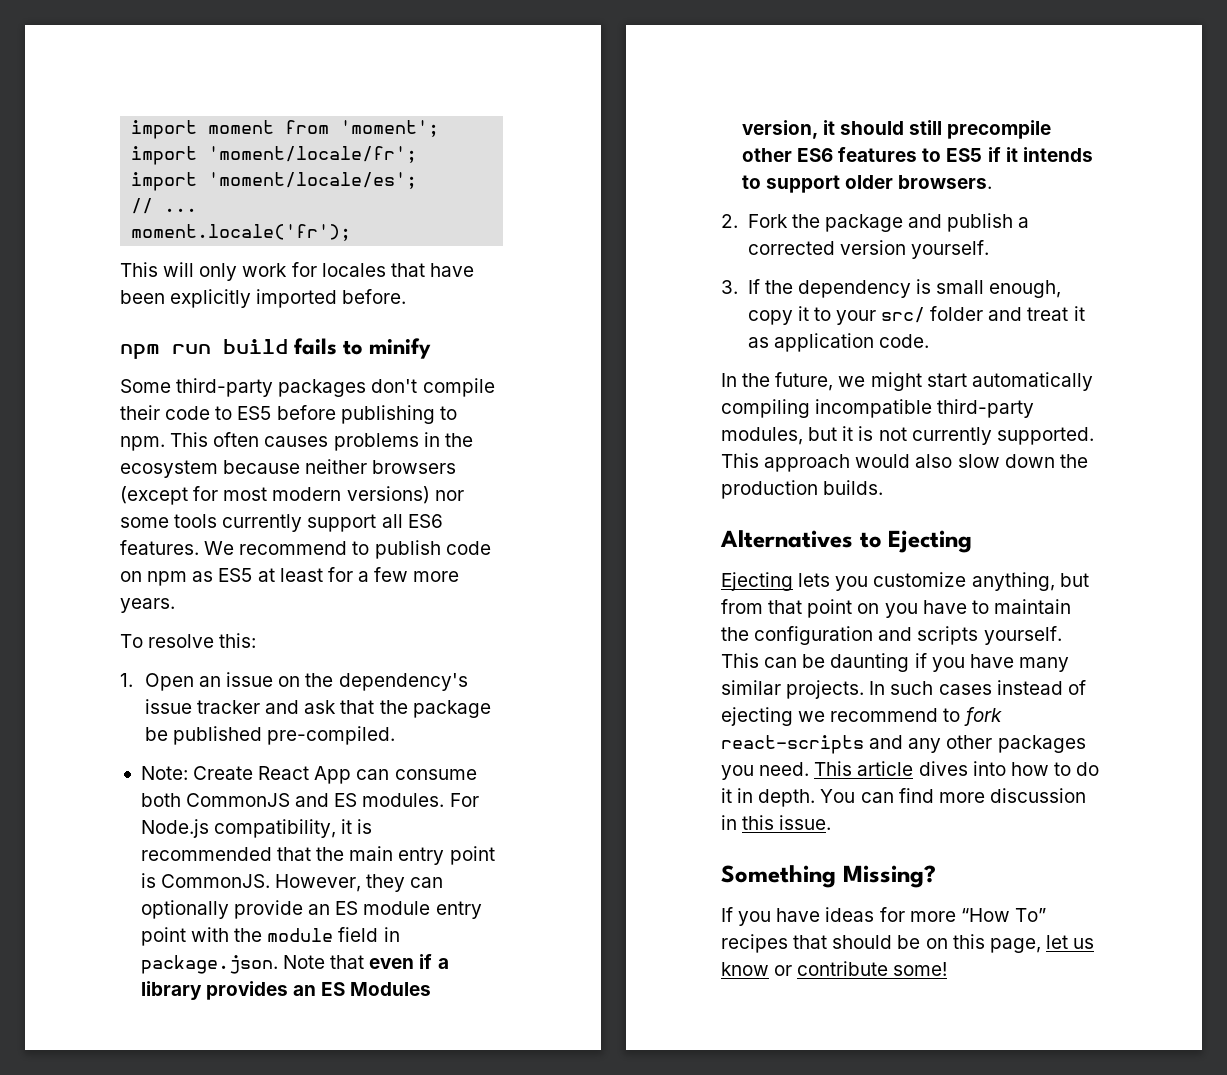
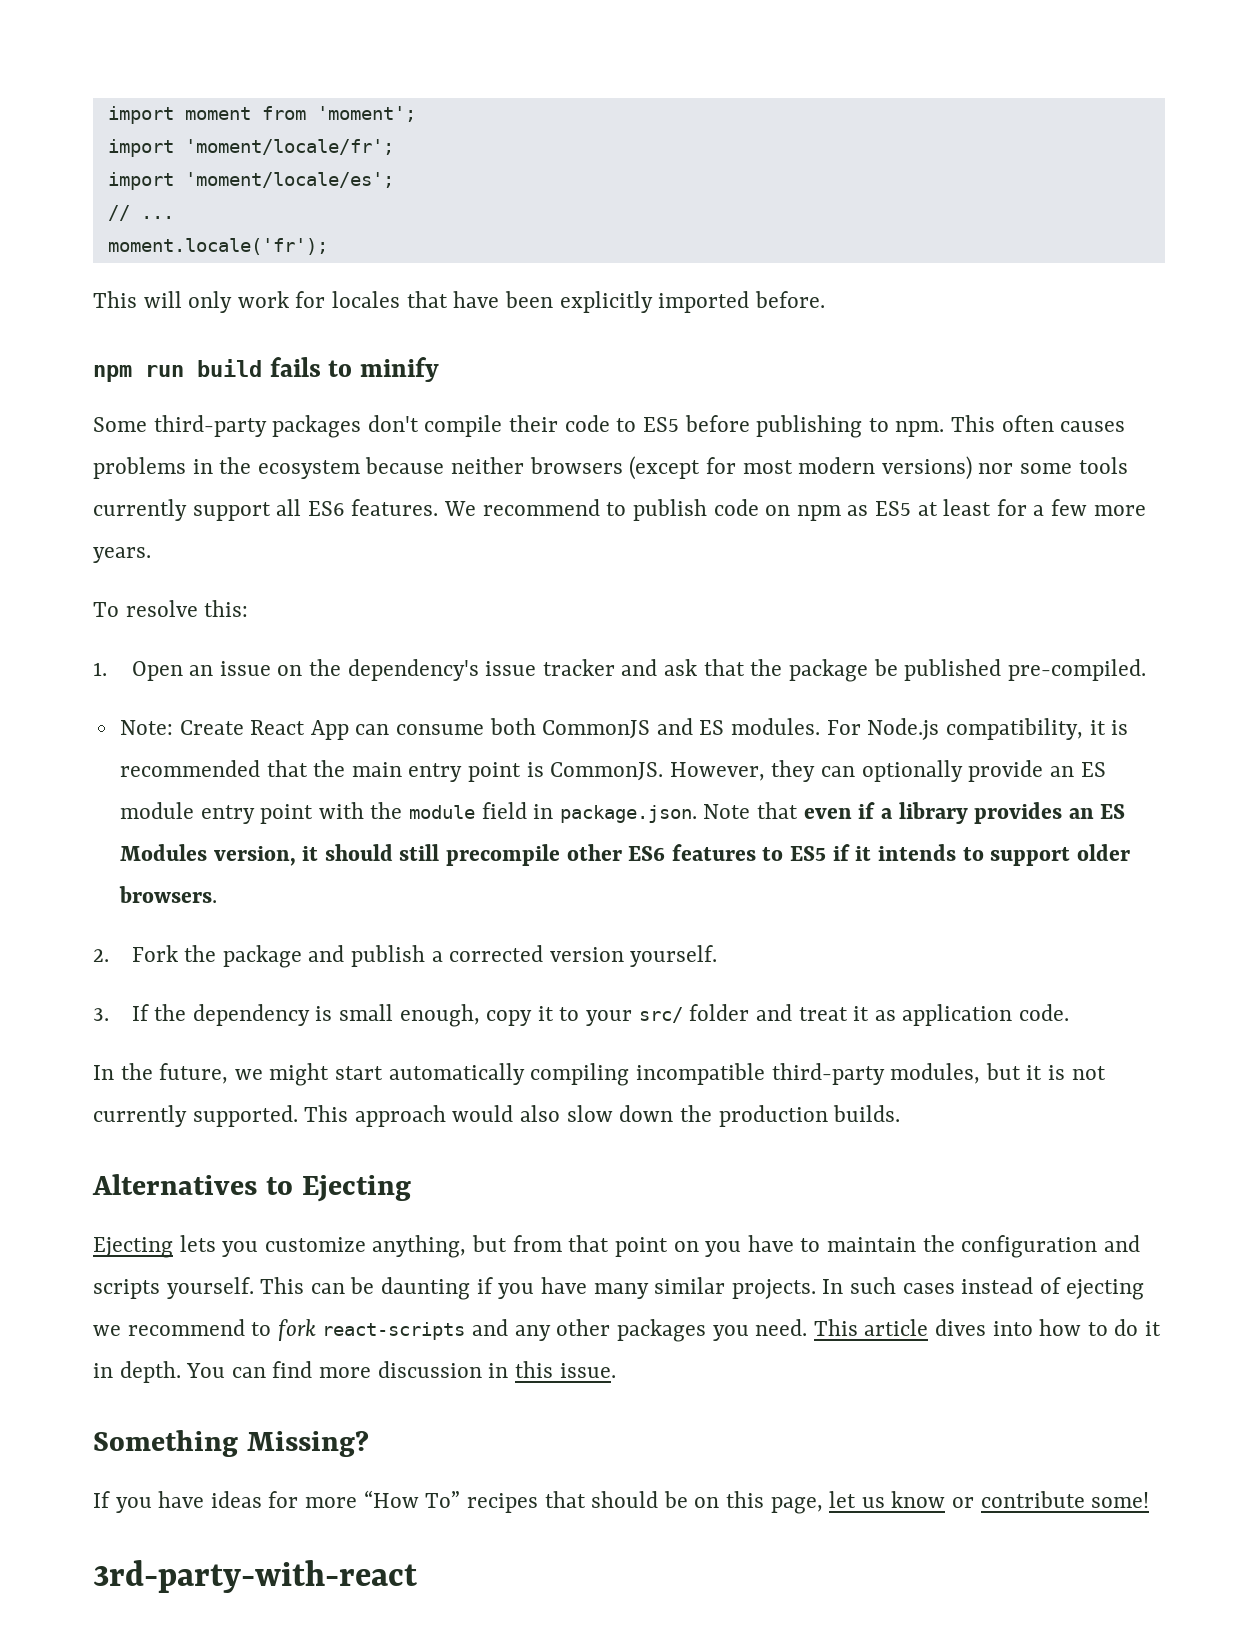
+ 3rd-party-with-react

